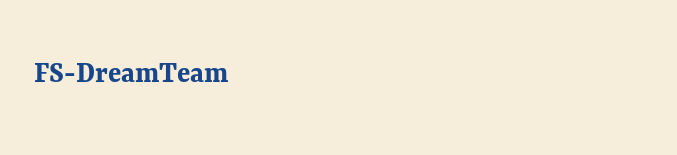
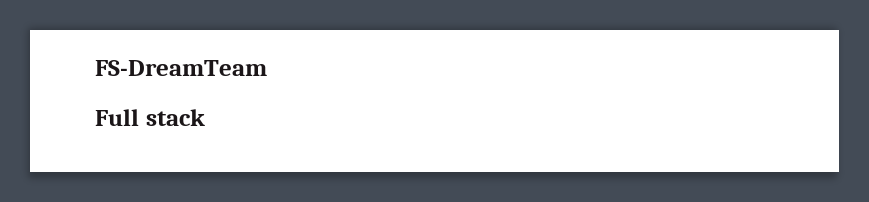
+ Full stack

